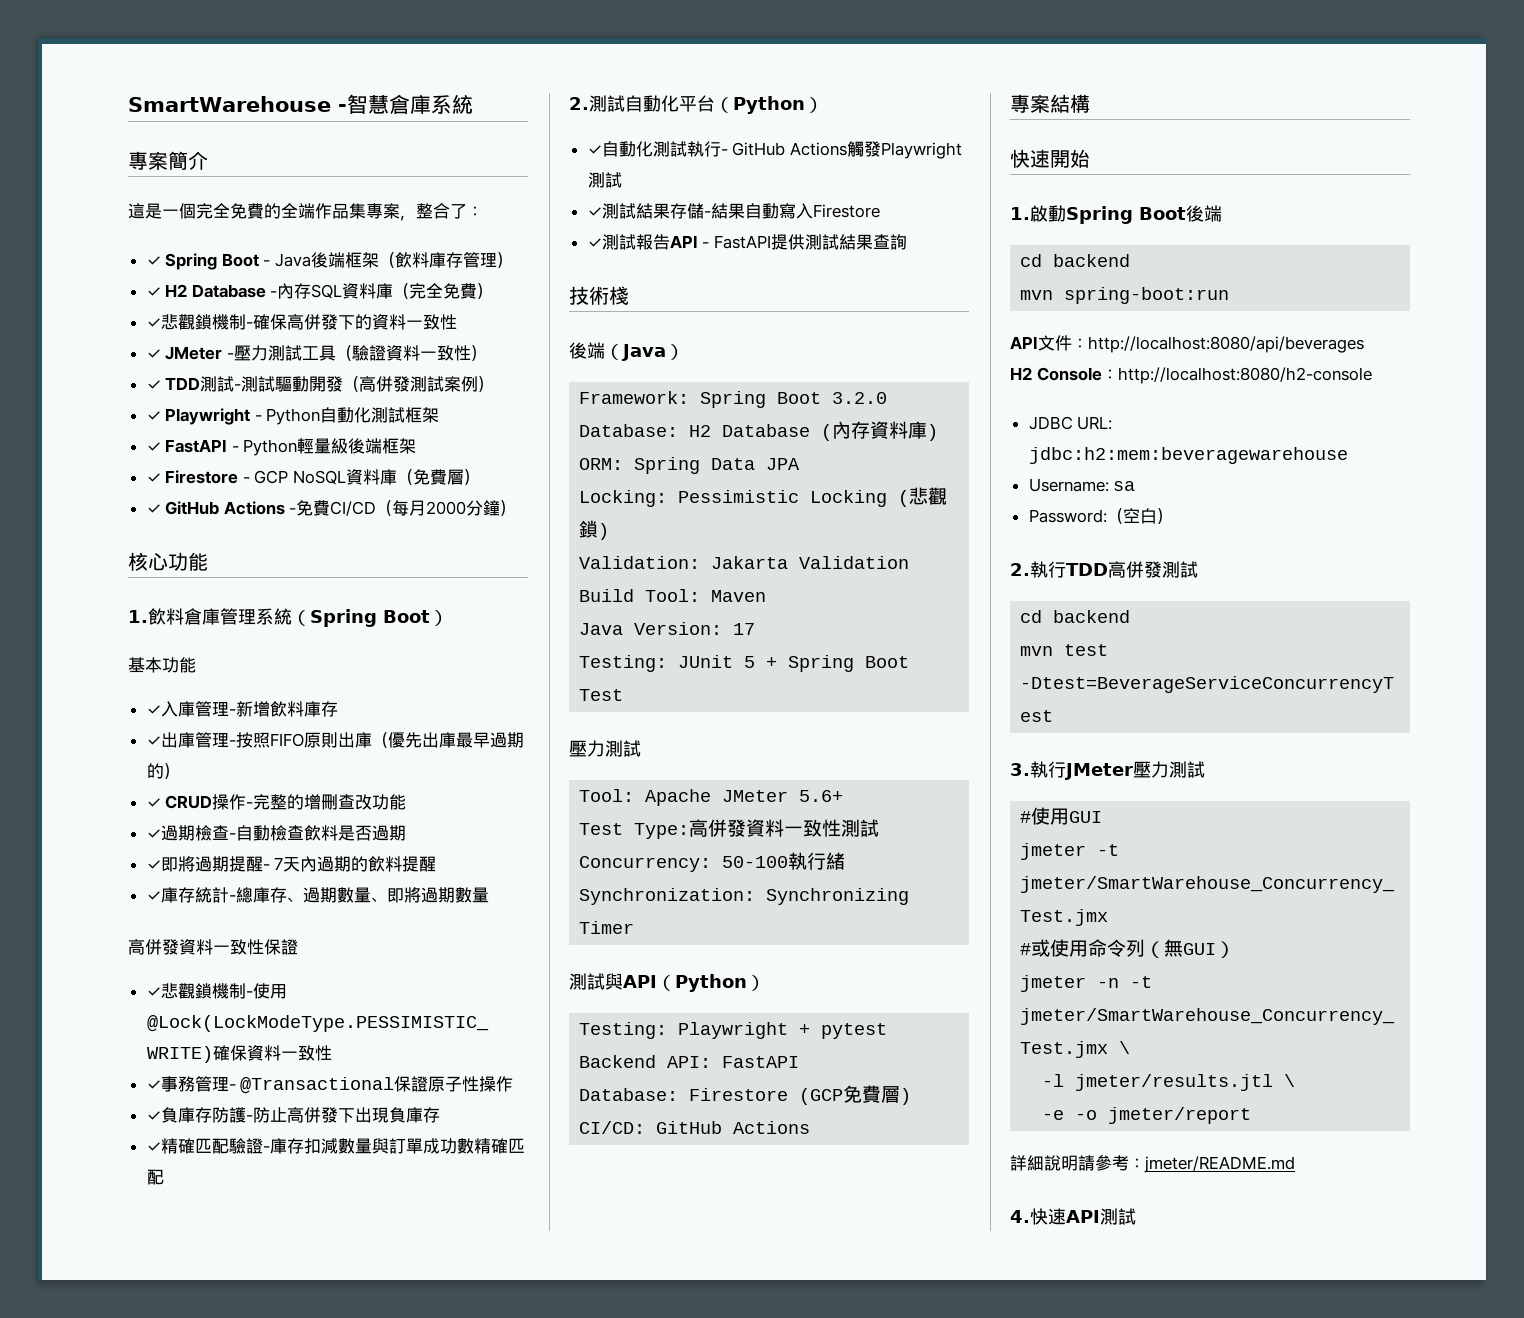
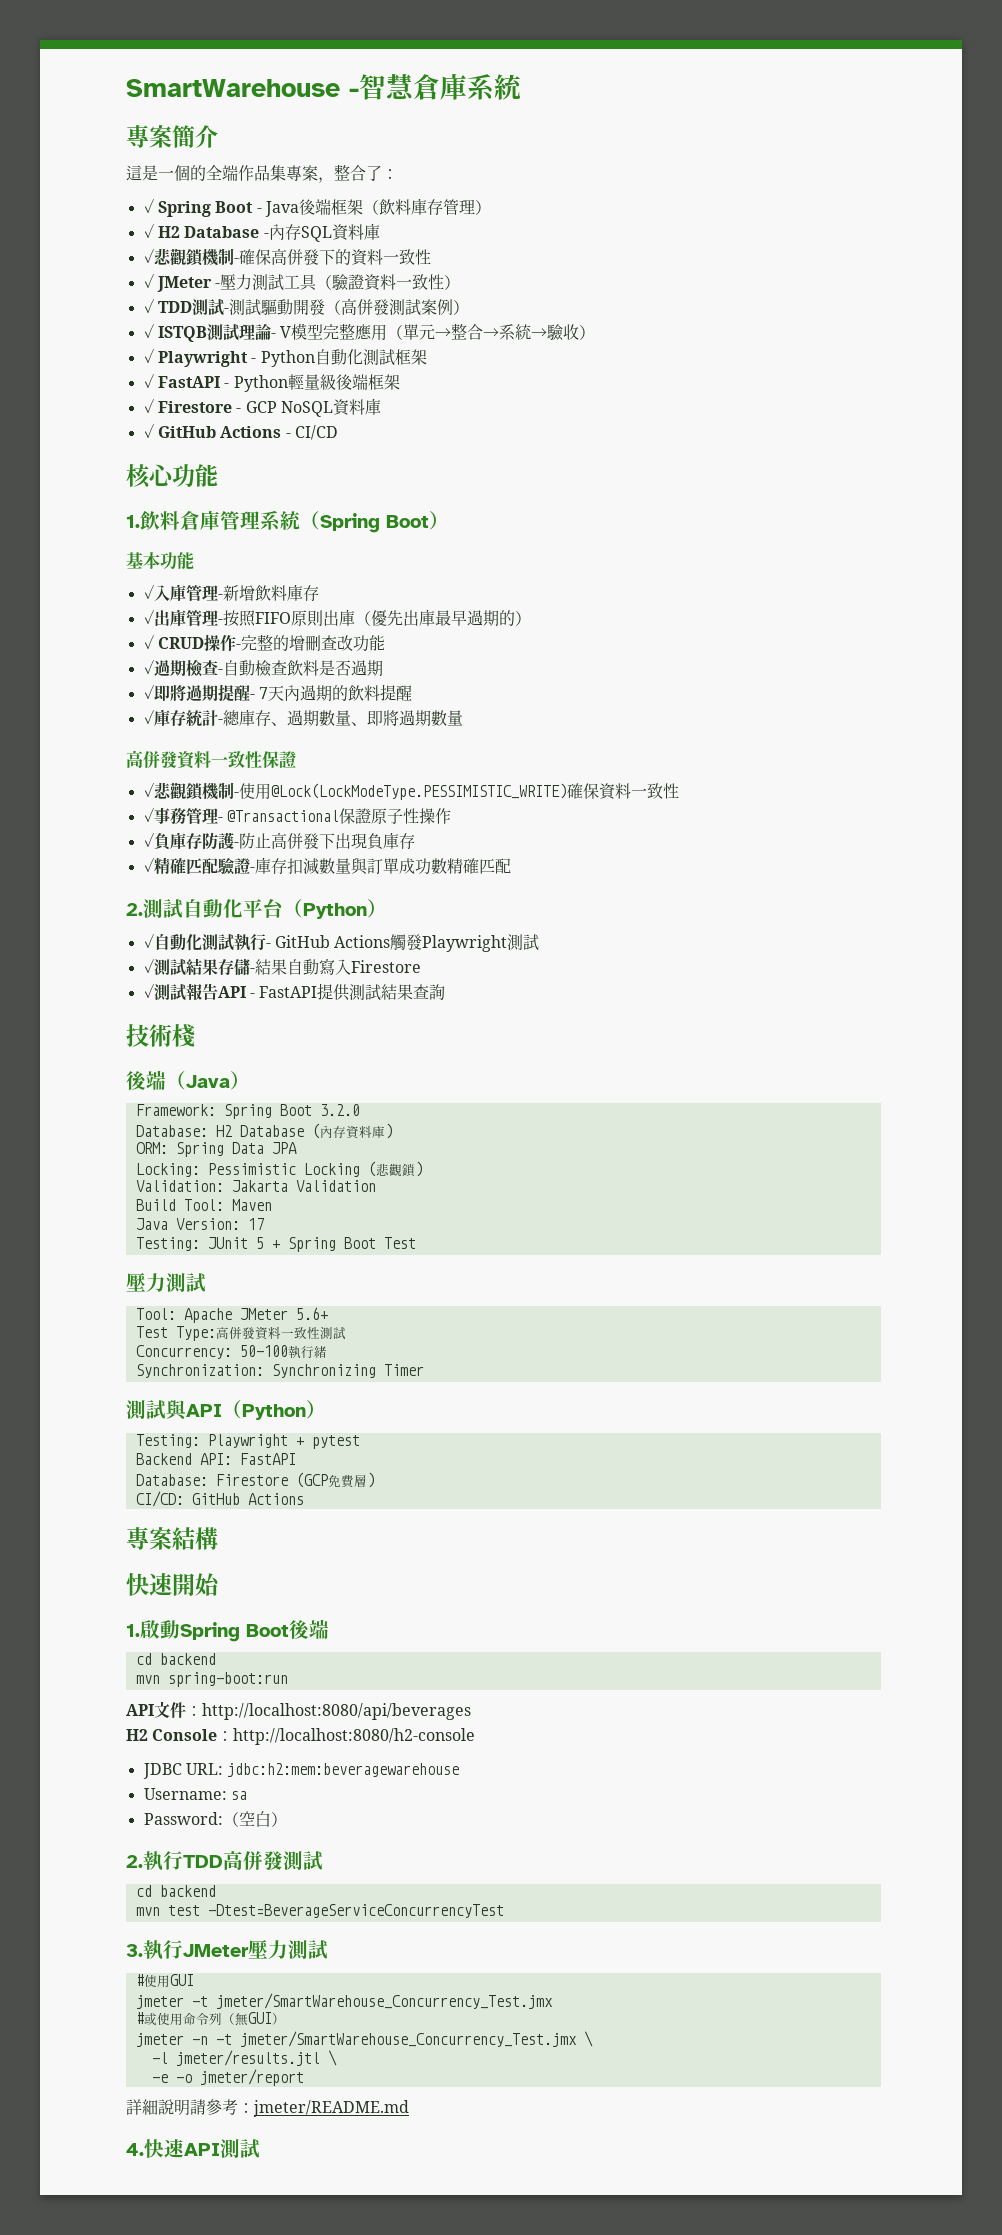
- 這是一個完全免費的全端作品集專案，整合了：
+ 這是一個的全端作品集專案，整合了：
- ✓ H2 Database -內存SQL資料庫（完全免費）
+ ✓ H2 Database -內存SQL資料庫
+ ✓ ISTQB測試理論- V模型完整應用（單元→整合→系統→驗收）
- ✓ Firestore - GCP NoSQL資料庫（免費層）
+ ✓ Firestore - GCP NoSQL資料庫
- ✓ GitHub Actions -免費CI/CD（每月2000分鐘）
+ ✓ GitHub Actions - CI/CD

